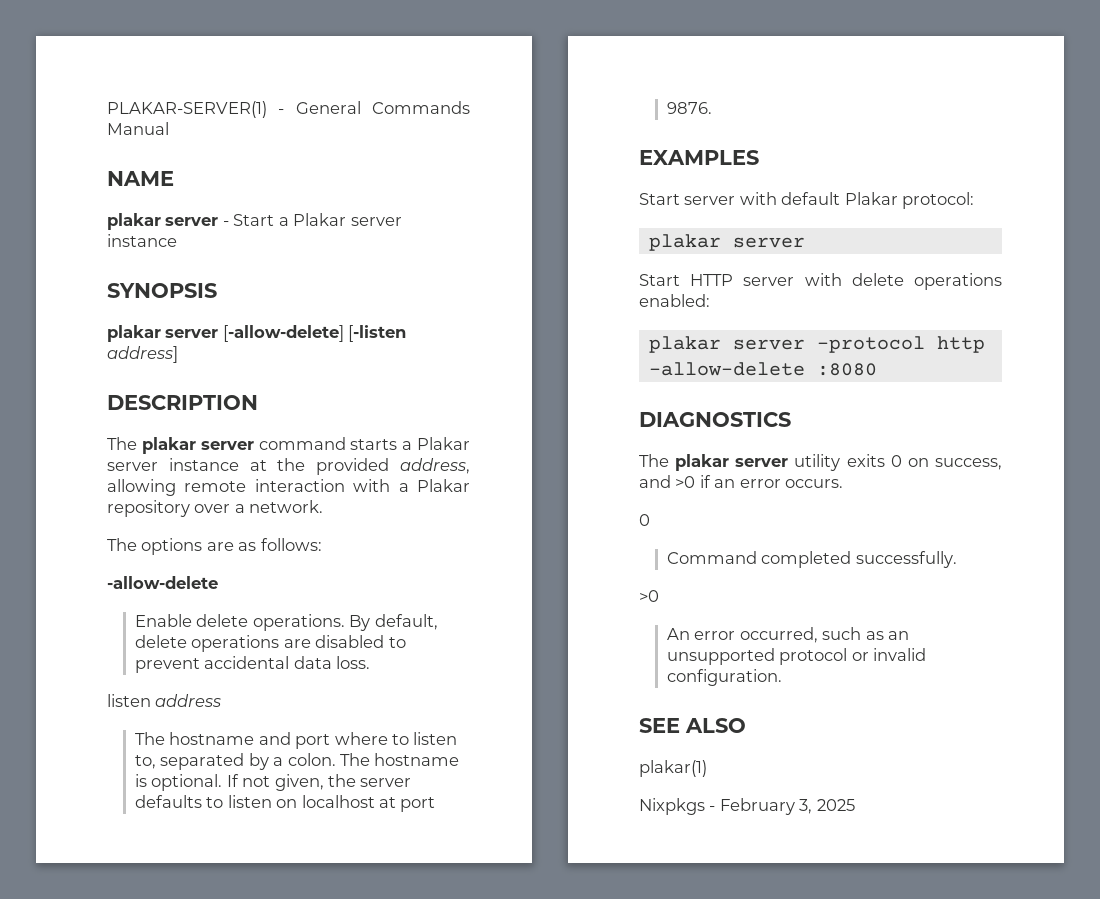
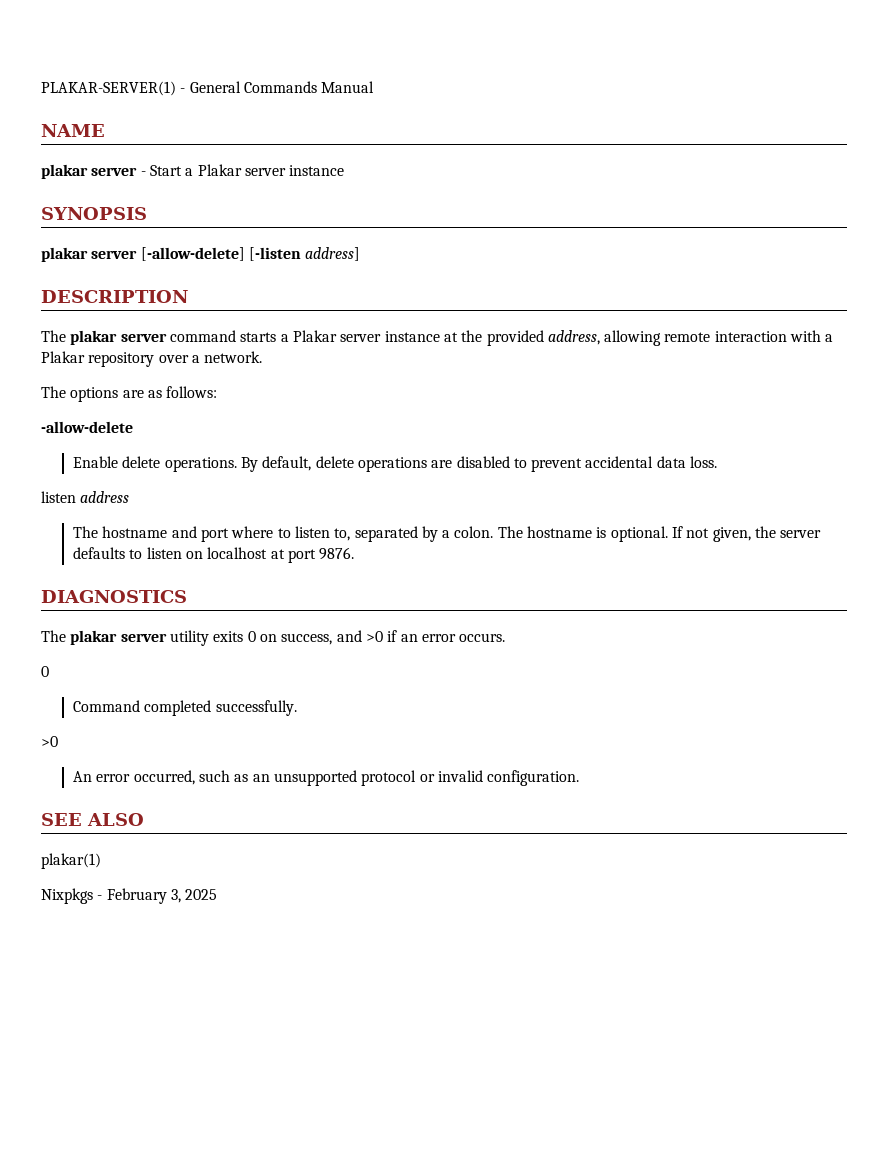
- EXAMPLES
- Start server with default Plakar protocol:
- plakar server
- Start HTTP server with delete operations enabled:
- plakar server -protocol http -allow-delete :8080

